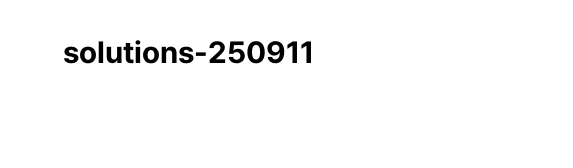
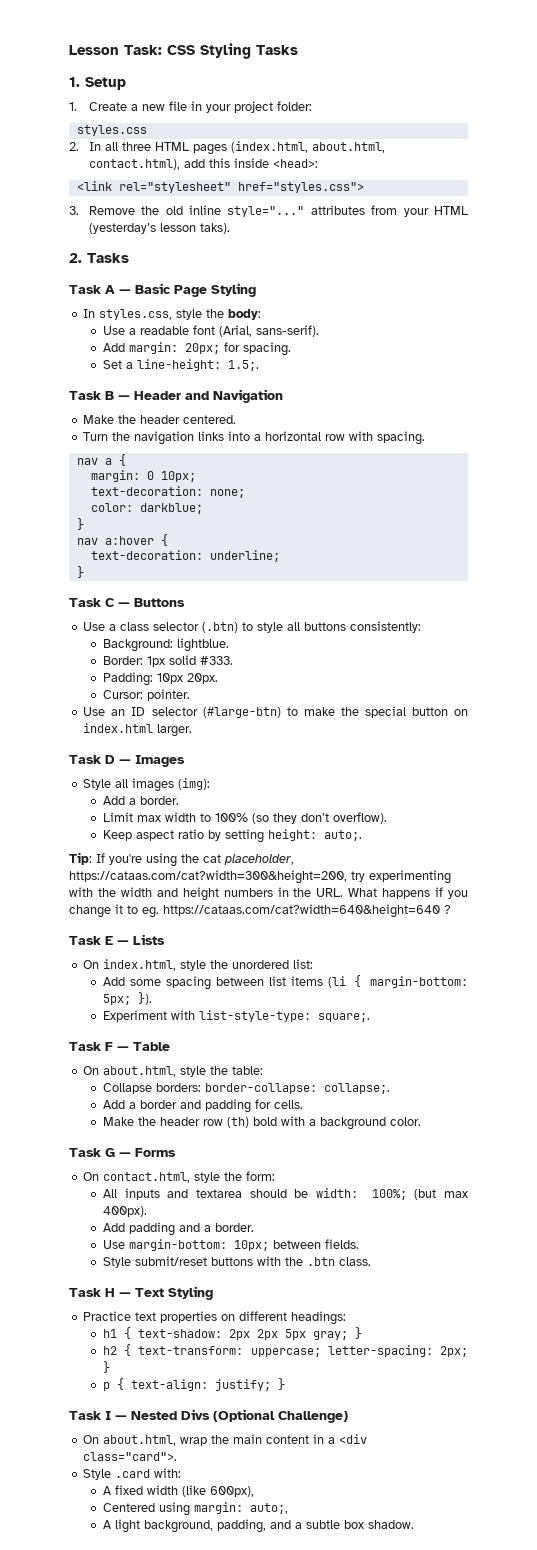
- solutions-250911
+ Lesson Task: CSS Styling Tasks
+ 1. Setup
+ 1. Create a new file in your project folder:
+ styles.css
+ 2. In all three HTML pages (index.html, about.html, contact.html), add this inside <head>:
+ <link rel="stylesheet" href="styles.css">
+ 3. Remove the old inline style="..." attributes from your HTML (yesterday’s lesson taks).
+ 2. Tasks
+ Task A — Basic Page Styling
+ In styles.css, style the body:
+ Use a readable font (Arial, sans-serif).
+ Add margin: 20px; for spacing.
+ Set a line-height: 1.5;.
+ Task B — Header and Navigation
+ Make the header centered.
+ Turn the navigation links into a horizontal row with spacing.
+ nav a {
+ margin: 0 10px;
+ text-decoration: none;
+ color: darkblue;
+ }
+ nav a:hover {
+ text-decoration: underline;
+ }
+ Task C — Buttons
+ Use a class selector (.btn) to style all buttons consistently:
+ Background: lightblue.
+ Border: 1px solid #333.
+ Padding: 10px 20px.
+ Cursor: pointer.
+ Use an ID selector (#large-btn) to make the special button on index.html larger.
+ Task D — Images
+ Style all images (img):
+ Add a border.
+ Limit max width to 100% (so they don’t overflow).
+ Keep aspect ratio by setting height: auto;.
+ Tip: If you're using the cat placeholder, https://cataas.com/cat?width=300&height=200, try experimenting with the width and height numbers in the URL. What happens if you change it to eg. https://cataas.com/cat?width=640&height=640 ?
+ Task E — Lists
+ On index.html, style the unordered list:
+ Add some spacing between list items (li { margin-bottom: 5px; }).
+ Experiment with list-style-type: square;.
+ Task F — Table
+ On about.html, style the table:
+ Collapse borders: border-collapse: collapse;.
+ Add a border and padding for cells.
+ Make the header row (th) bold with a background color.
+ Task G — Forms
+ On contact.html, style the form:
+ All inputs and textarea should be width: 100%; (but max 400px).
+ Add padding and a border.
+ Use margin-bottom: 10px; between fields.
+ Style submit/reset buttons with the .btn class.
+ Task H — Text Styling
+ Practice text properties on different headings:
+ h1 { text-shadow: 2px 2px 5px gray; }
+ h2 { text-transform: uppercase; letter-spacing: 2px; }
+ p { text-align: justify; }
+ Task I — Nested Divs (Optional Challenge)
+ On about.html, wrap the main content in a <div class="card">.
+ Style .card with:
+ A fixed width (like 600px),
+ Centered using margin: auto;,
+ A light background, padding, and a subtle box shadow.

